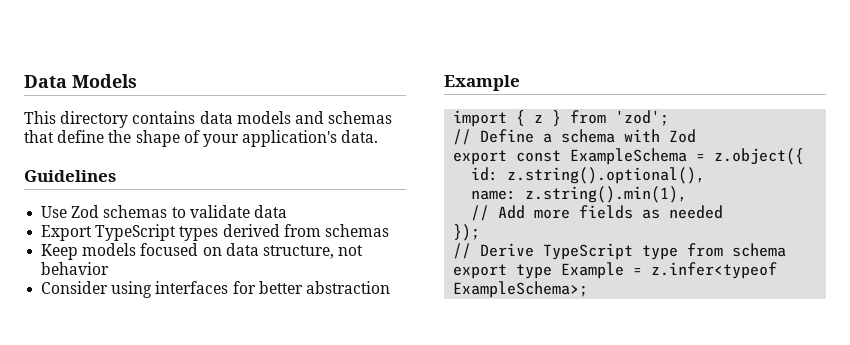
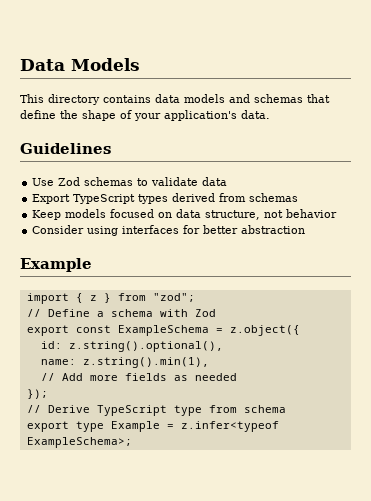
- import { z } from 'zod';
+ import { z } from "zod";

